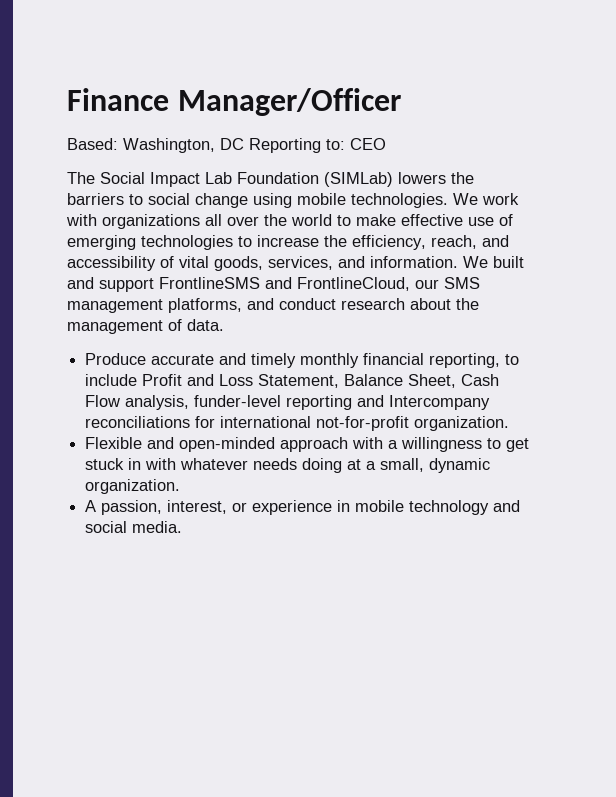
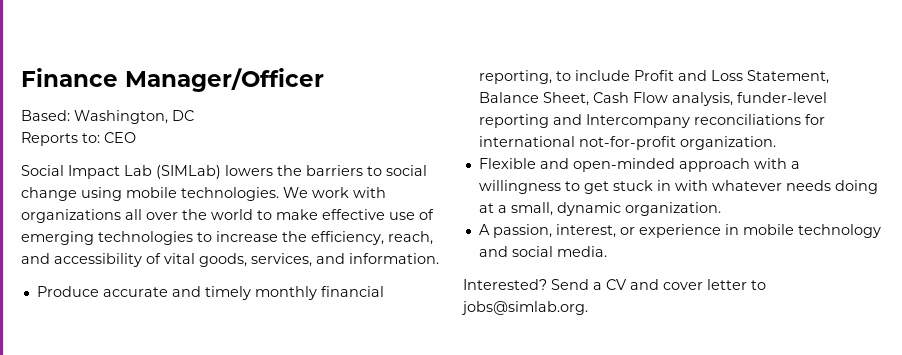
- Based: Washington, DC Reporting to: CEO
+ Based: Washington, DC
+ Reports to: CEO
- The Social Impact Lab Foundation (SIMLab) lowers the barriers to social change using mobile technologies.
+ Social Impact Lab (SIMLab) lowers the barriers to social change using mobile technologies.
- We built and support FrontlineSMS and FrontlineCloud, our SMS management platforms, and conduct research about the management of data.
+ Interested? Send a CV and cover letter to jobs@simlab.org.

